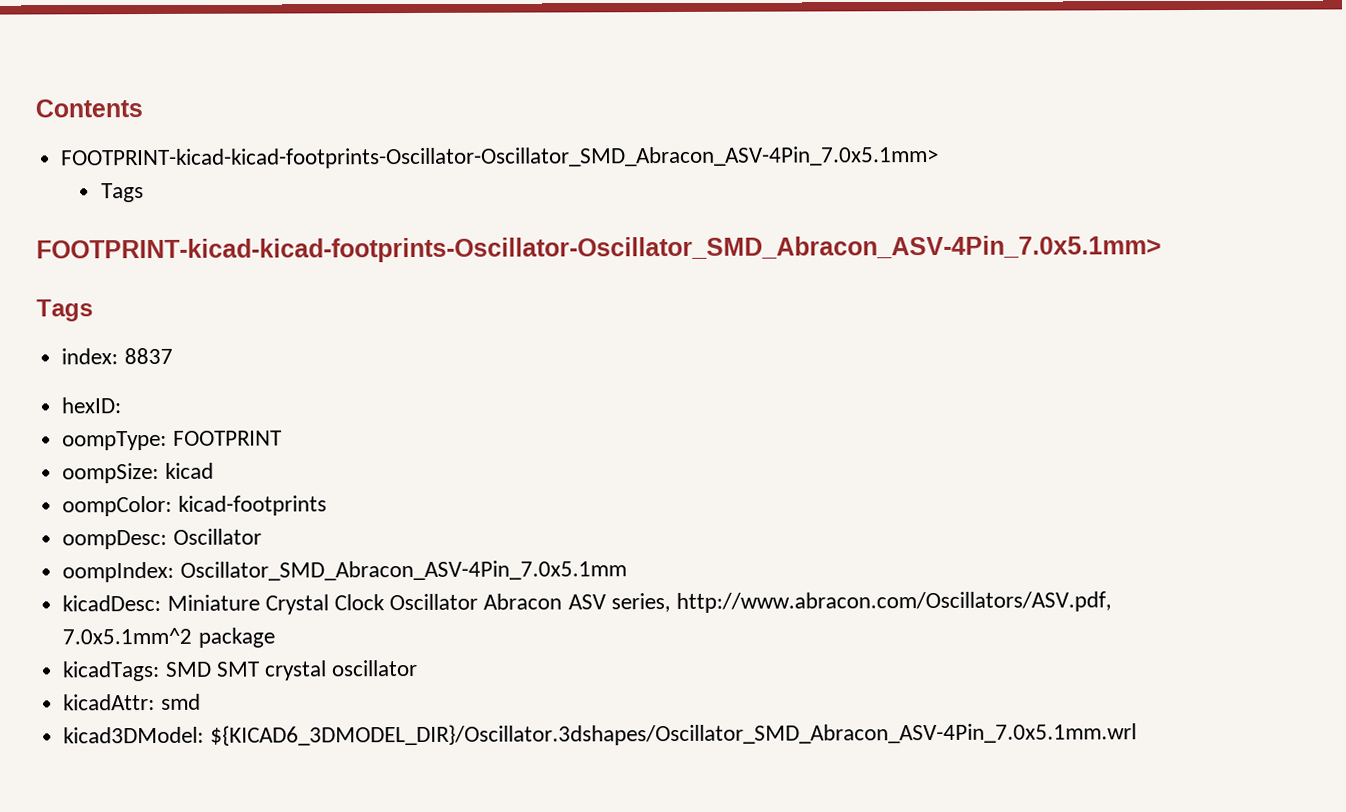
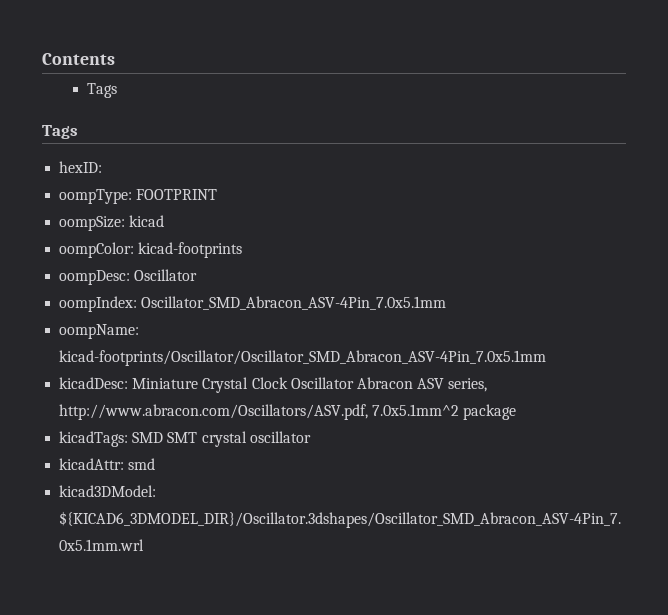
  Contents
- FOOTPRINT-kicad-kicad-footprints-Oscillator-Oscillator_SMD_Abracon_ASV-4Pin_7.0x5.1mm>
  Tags
- FOOTPRINT-kicad-kicad-footprints-Oscillator-Oscillator_SMD_Abracon_ASV-4Pin_7.0x5.1mm>
  Tags
- index: 8837
+ oompName: kicad-footprints/Oscillator/Oscillator_SMD_Abracon_ASV-4Pin_7.0x5.1mm

